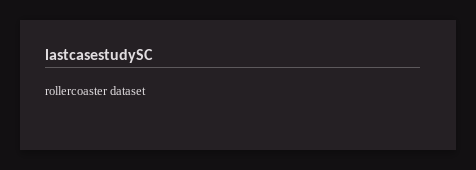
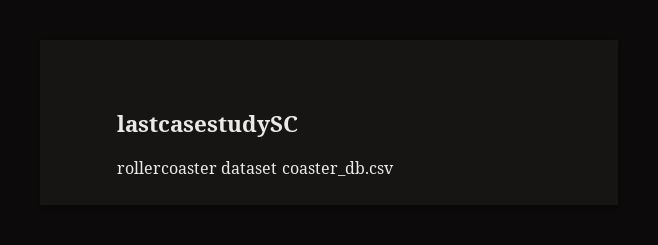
- rollercoaster dataset
+ rollercoaster dataset coaster_db.csv

